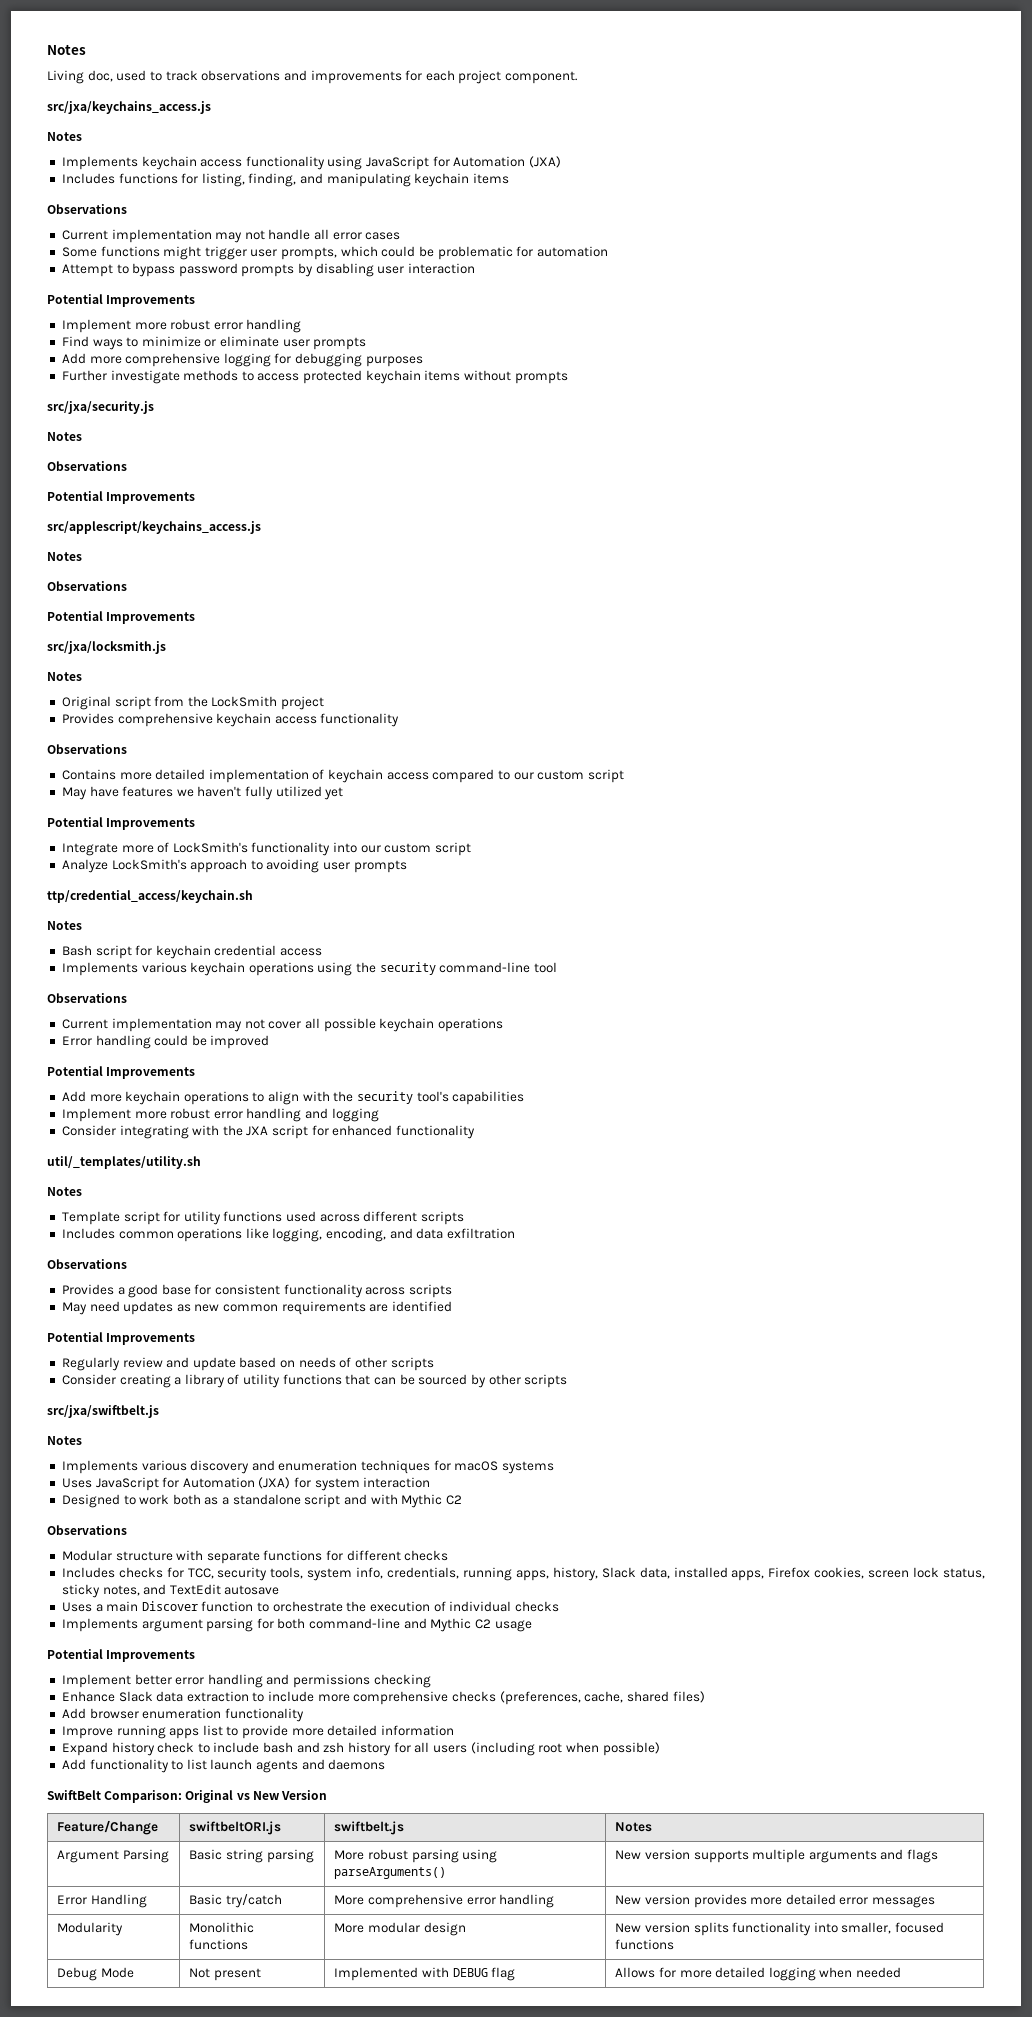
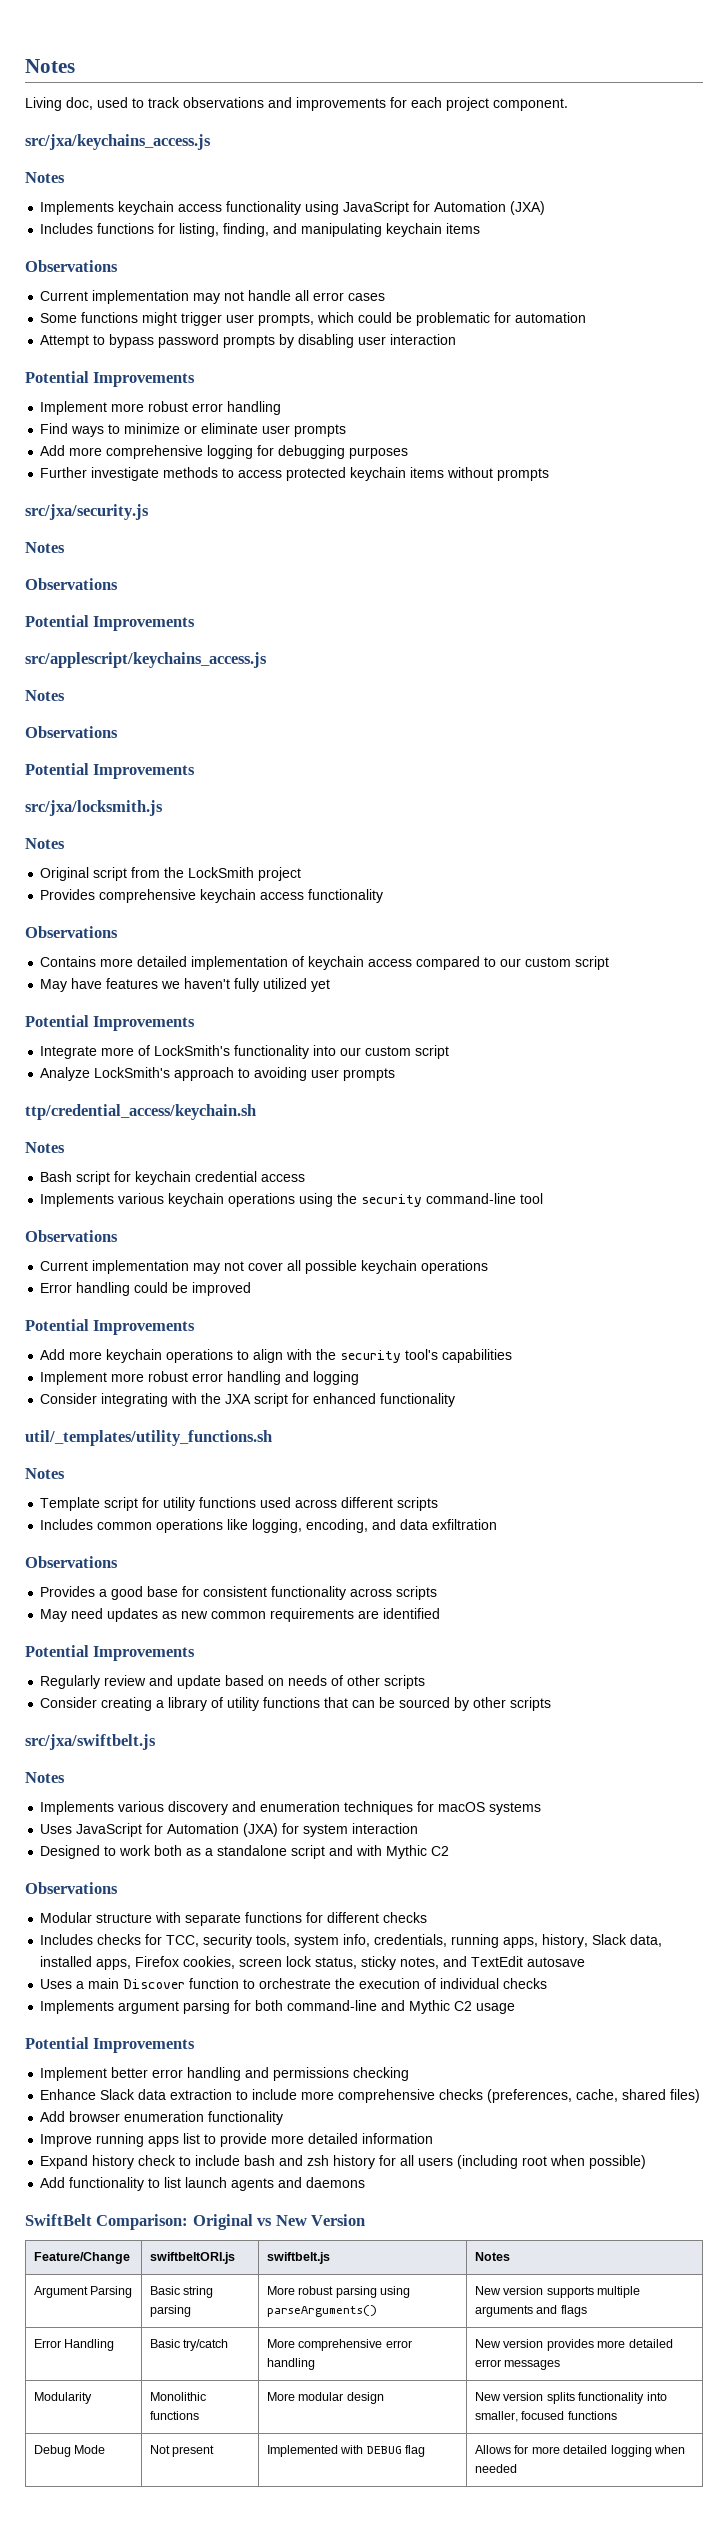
- util/_templates/utility.sh
+ util/_templates/utility_functions.sh

